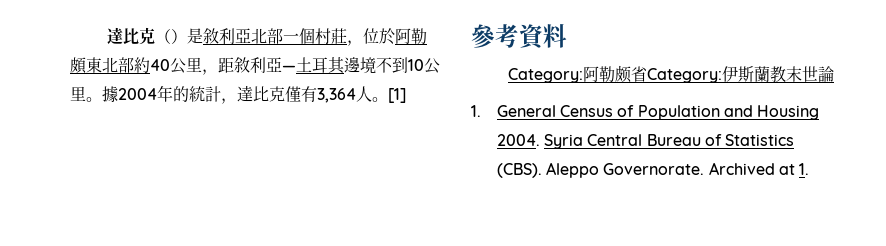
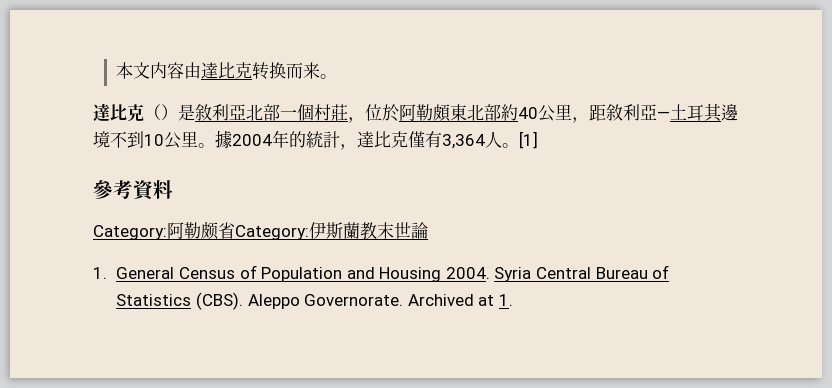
+ 本文内容由達比克转换而来。

